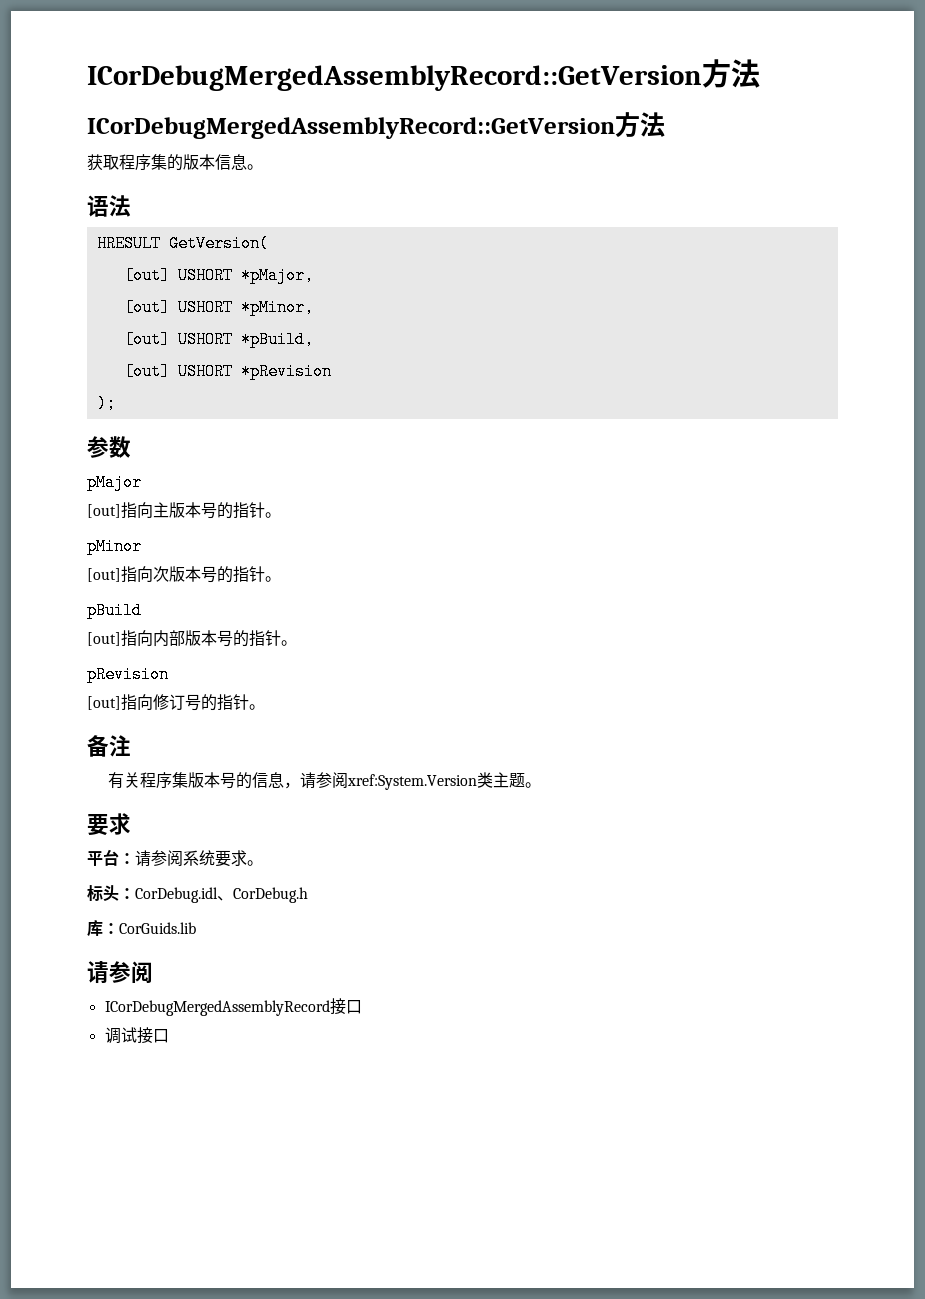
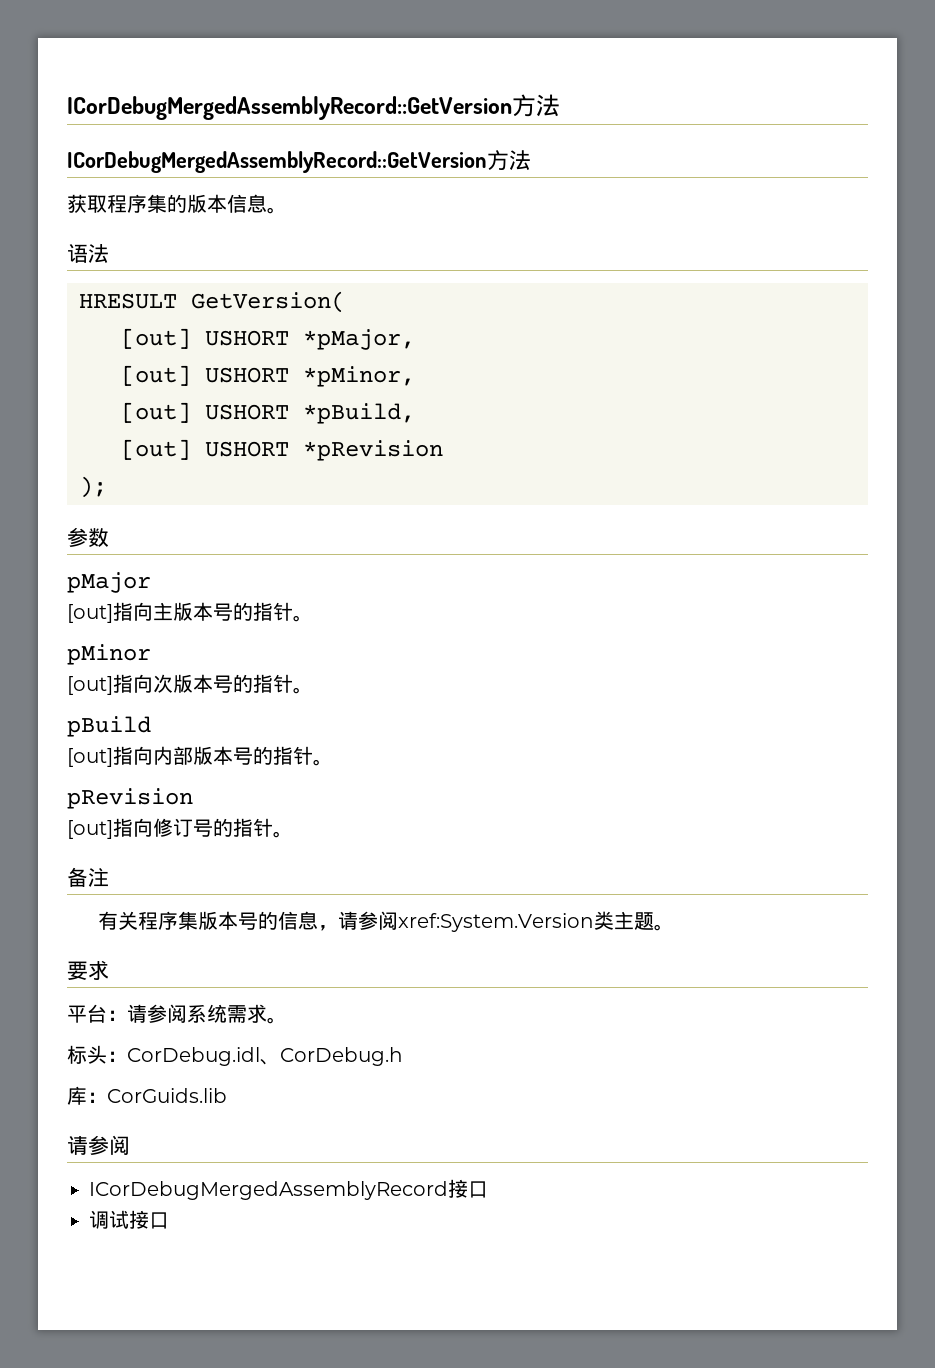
- 平台：请参阅系统要求。
+ 平台：请参阅系统需求。

